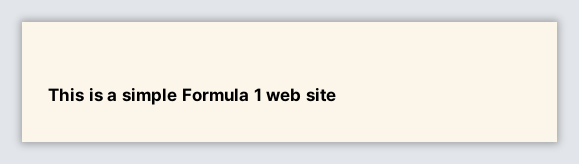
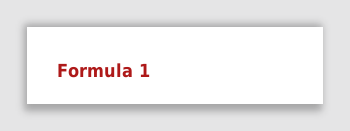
- This is a simple Formula 1 web site
+ Formula 1

